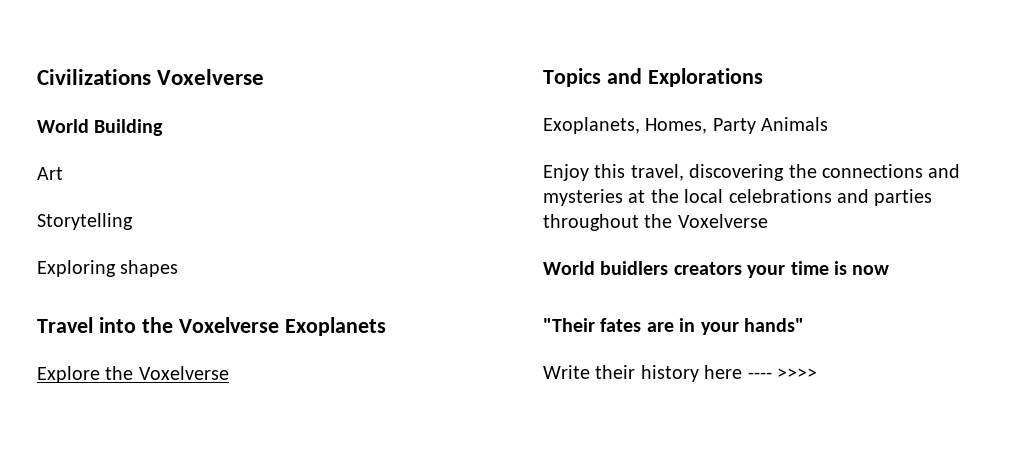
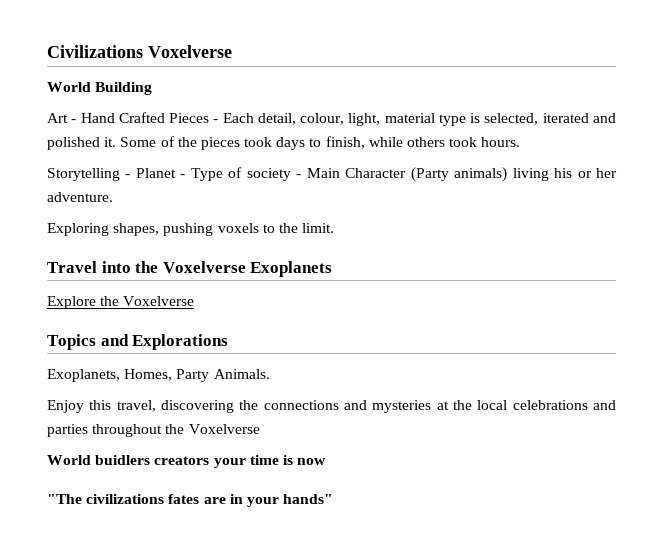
- Art
- Storytelling
- Exploring shapes
+ Art - Hand Crafted Pieces - Each detail, colour, light, material type is selected, iterated and polished it. Some of the pieces took days to finish, while others took hours.
+ Storytelling - Planet - Type of society - Main Character (Party animals) living his or her adventure.
+ Exploring shapes, pushing voxels to the limit.
- Exoplanets, Homes, Party Animals
+ Exoplanets, Homes, Party Animals.
- "Their fates are in your hands"
+ "The civilizations fates are in your hands"
- Write their history here ---- >>>>

